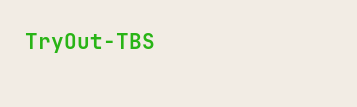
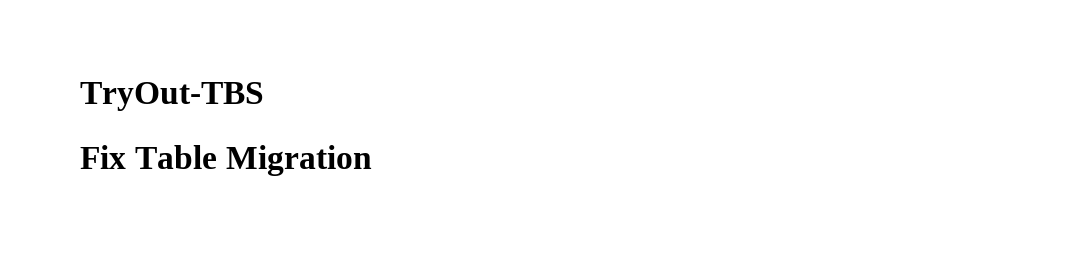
+ Fix Table Migration

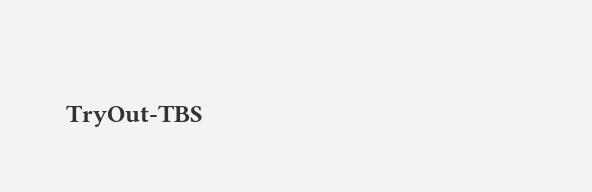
- Fix Table Migration

